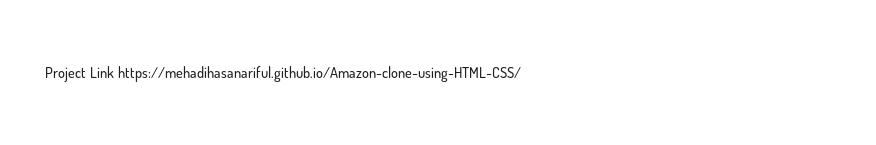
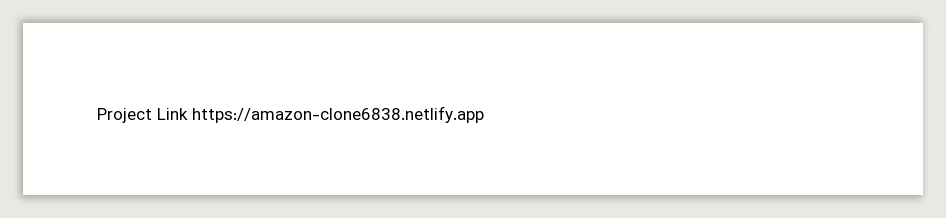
- Project Link https://mehadihasanariful.github.io/Amazon-clone-using-HTML-CSS/
+ Project Link https://amazon-clone6838.netlify.app

